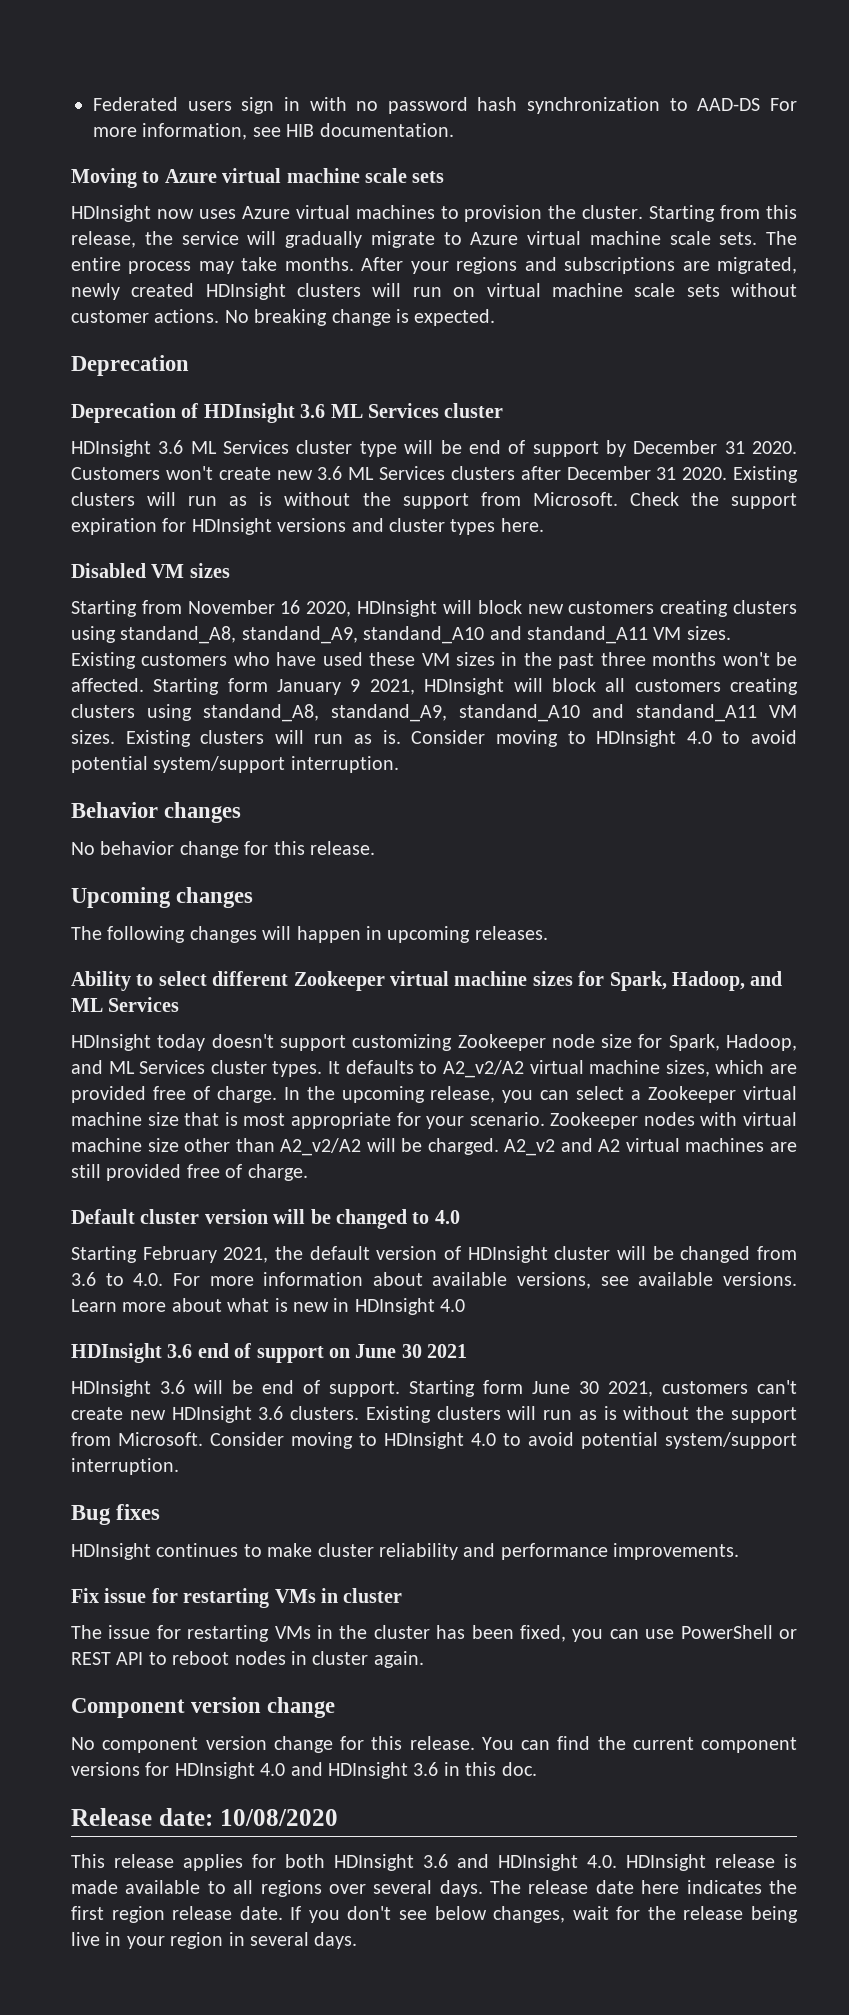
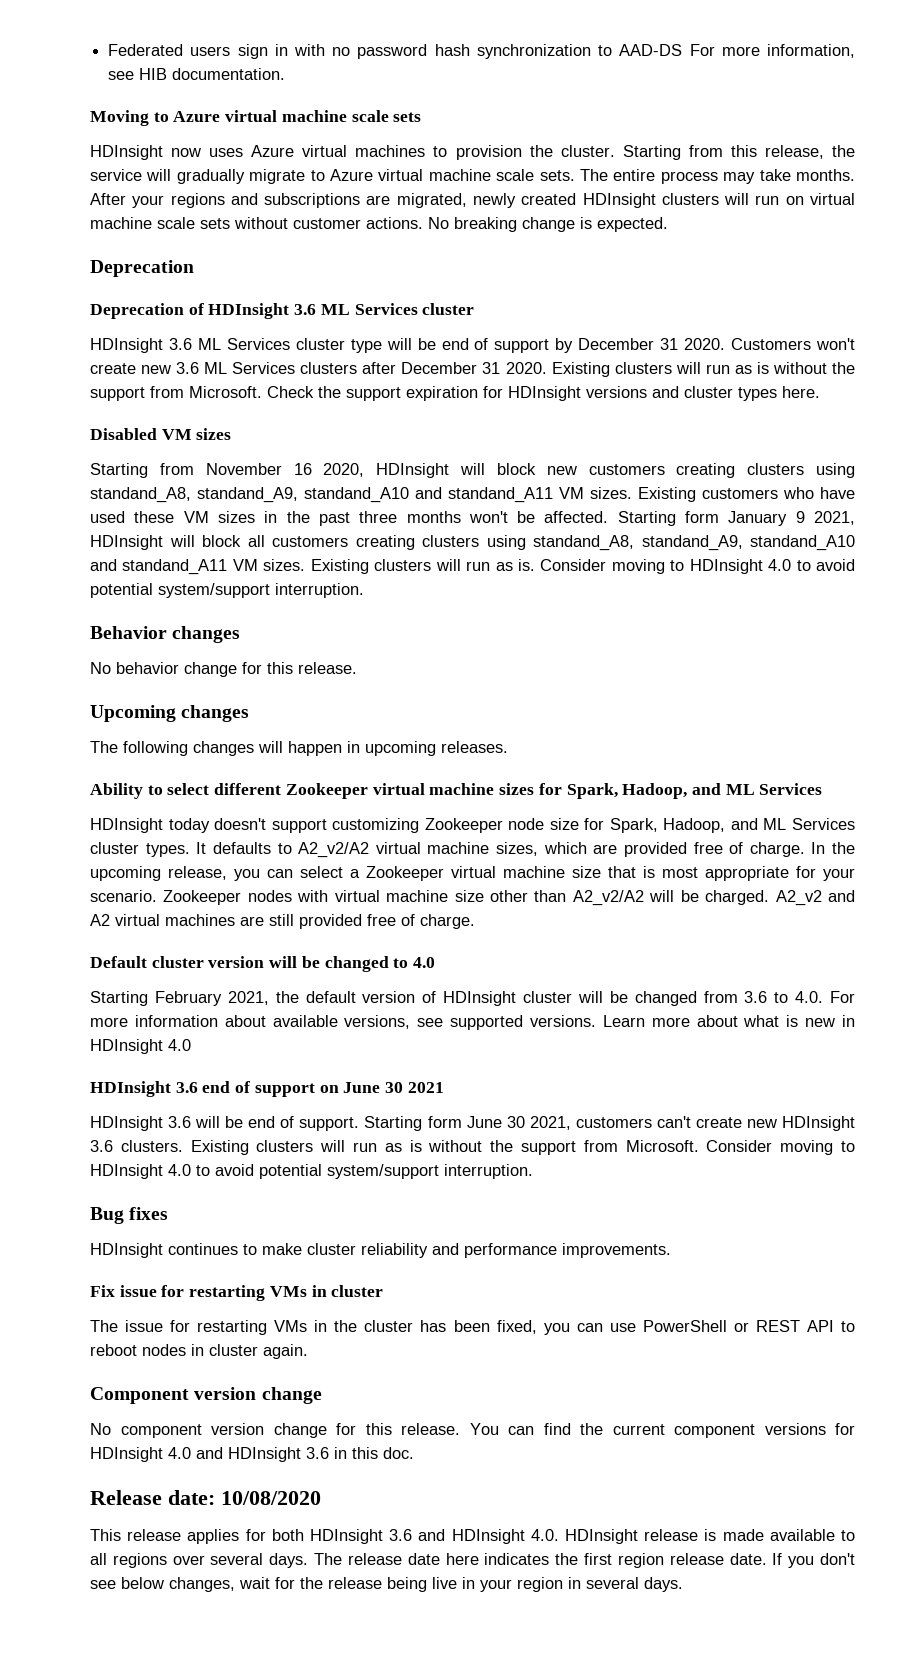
- Starting February 2021, the default version of HDInsight cluster will be changed from 3.6 to 4.0. For more information about available versions, see available versions.
+ Starting February 2021, the default version of HDInsight cluster will be changed from 3.6 to 4.0. For more information about available versions, see supported versions.

